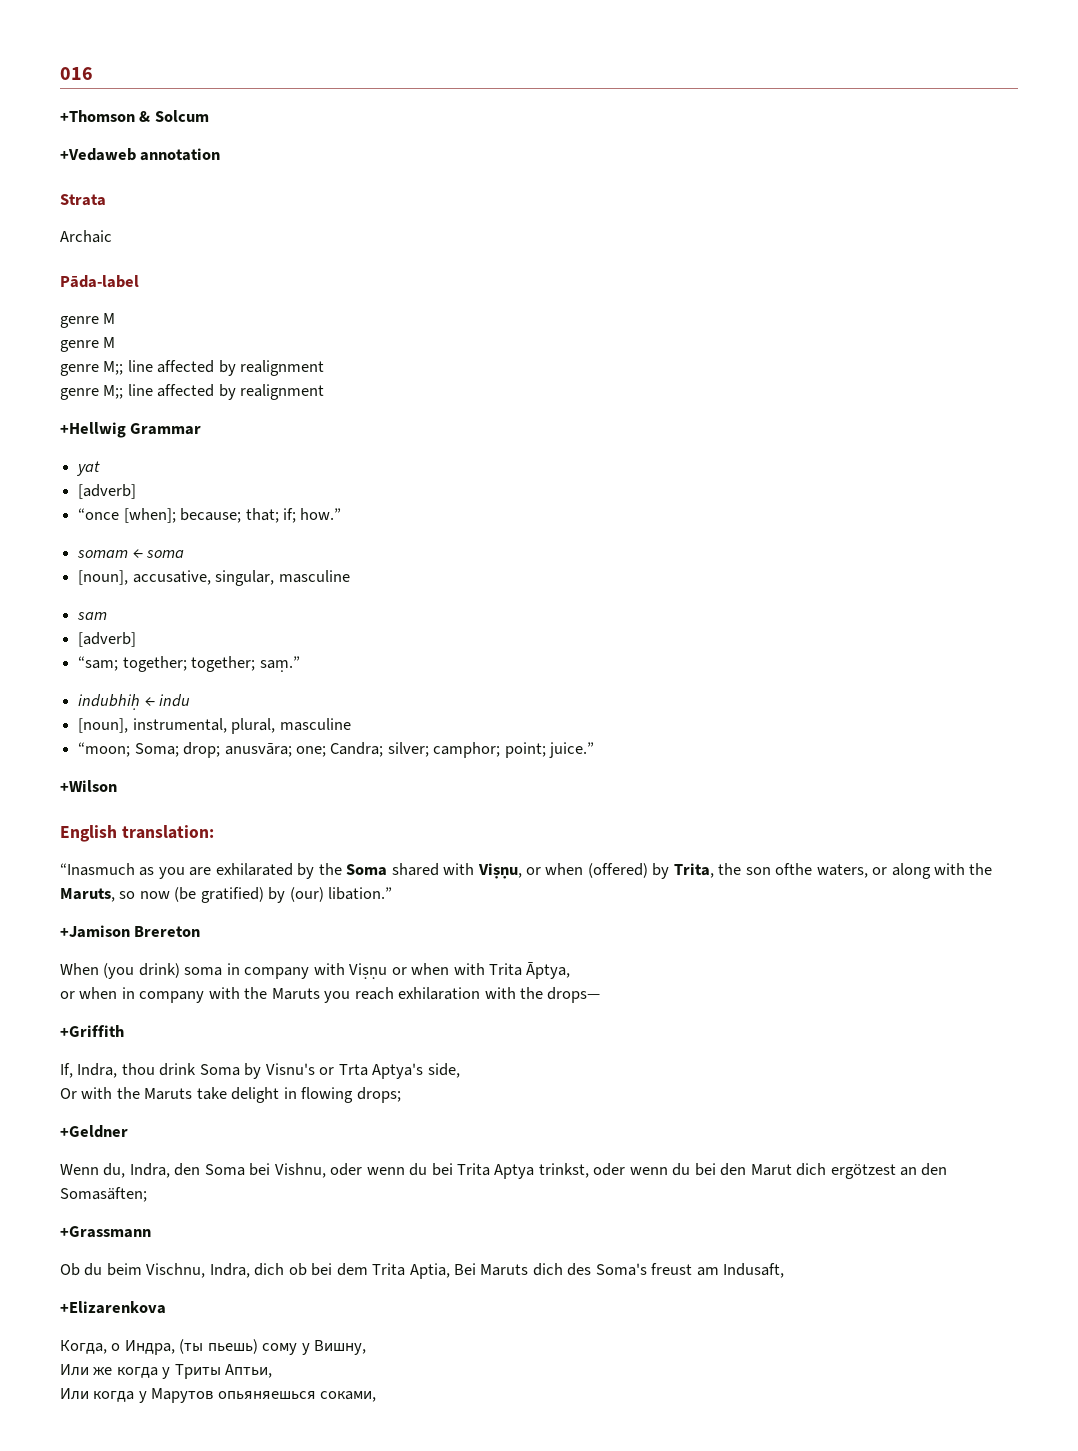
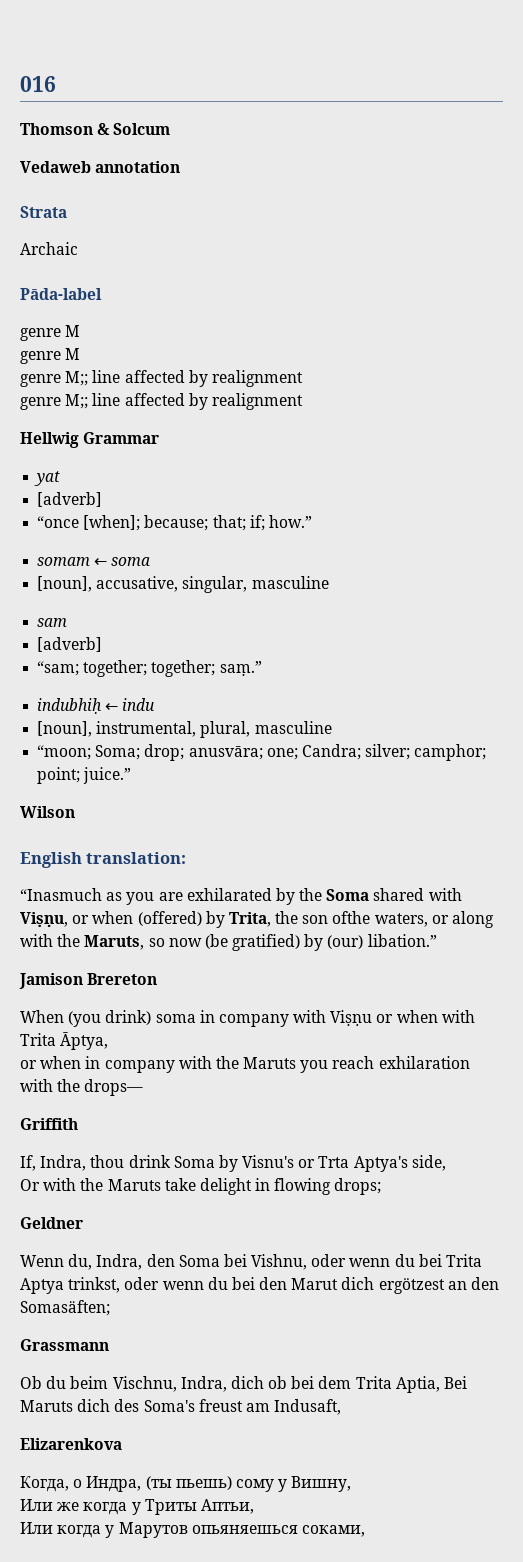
- +Thomson & Solcum
+ Thomson & Solcum
- +Vedaweb annotation
+ Vedaweb annotation
- +Hellwig Grammar
+ Hellwig Grammar
- +Wilson
+ Wilson
- +Jamison Brereton
+ Jamison Brereton
- +Griffith
+ Griffith
- +Geldner
+ Geldner
- +Grassmann
+ Grassmann
- +Elizarenkova
+ Elizarenkova

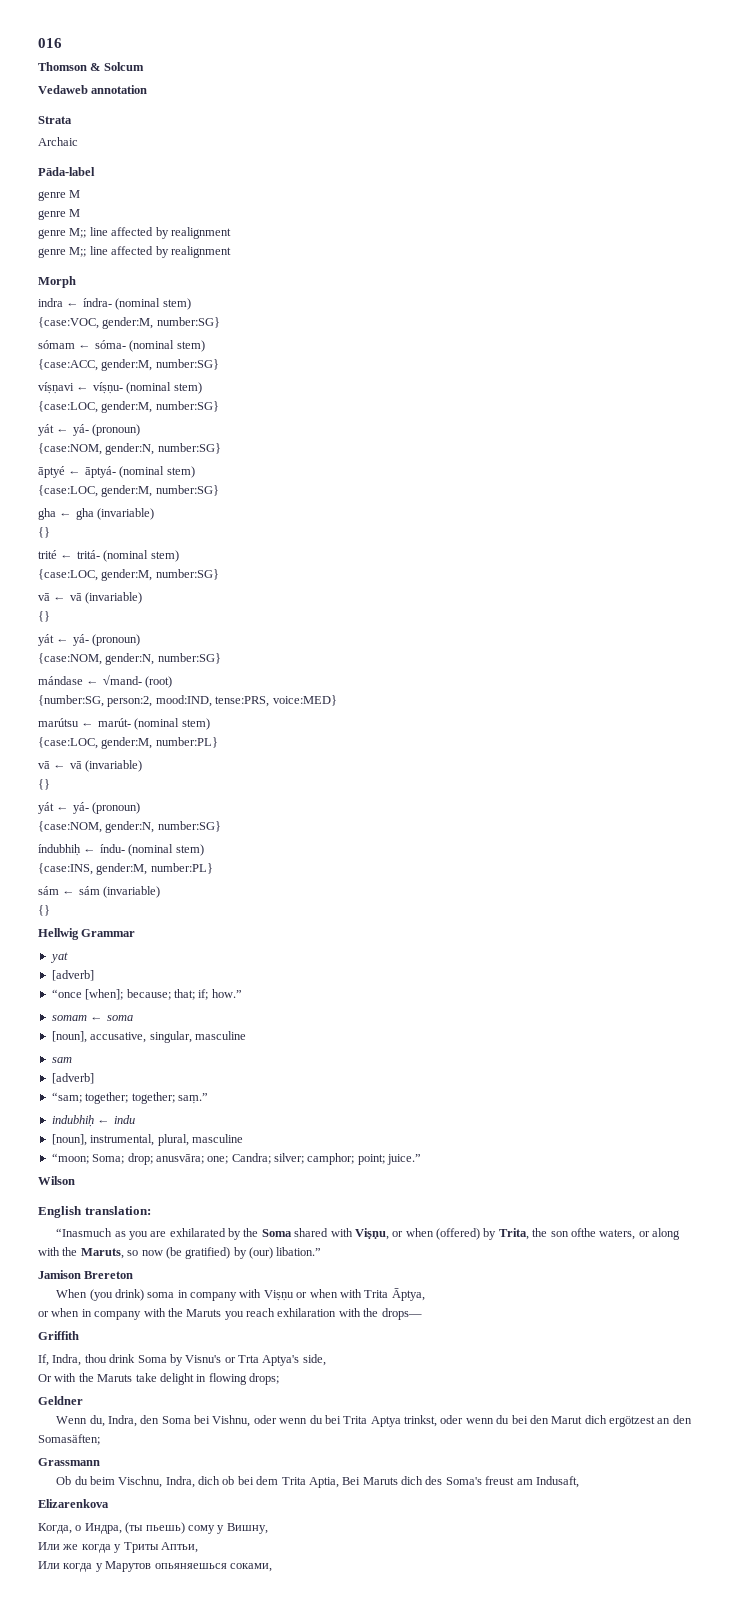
+ Morph
+ indra ← índra- (nominal stem)
+ {case:VOC, gender:M, number:SG}
+ sómam ← sóma- (nominal stem)
+ {case:ACC, gender:M, number:SG}
+ víṣṇavi ← víṣṇu- (nominal stem)
+ {case:LOC, gender:M, number:SG}
+ yát ← yá- (pronoun)
+ {case:NOM, gender:N, number:SG}
+ āptyé ← āptyá- (nominal stem)
+ {case:LOC, gender:M, number:SG}
+ gha ← gha (invariable)
+ {}
+ trité ← tritá- (nominal stem)
+ {case:LOC, gender:M, number:SG}
+ vā ← vā (invariable)
+ {}
+ yát ← yá- (pronoun)
+ {case:NOM, gender:N, number:SG}
+ mándase ← √mand- (root)
+ {number:SG, person:2, mood:IND, tense:PRS, voice:MED}
+ marútsu ← marút- (nominal stem)
+ {case:LOC, gender:M, number:PL}
+ vā ← vā (invariable)
+ {}
+ yát ← yá- (pronoun)
+ {case:NOM, gender:N, number:SG}
+ índubhiḥ ← índu- (nominal stem)
+ {case:INS, gender:M, number:PL}
+ sám ← sám (invariable)
+ {}

